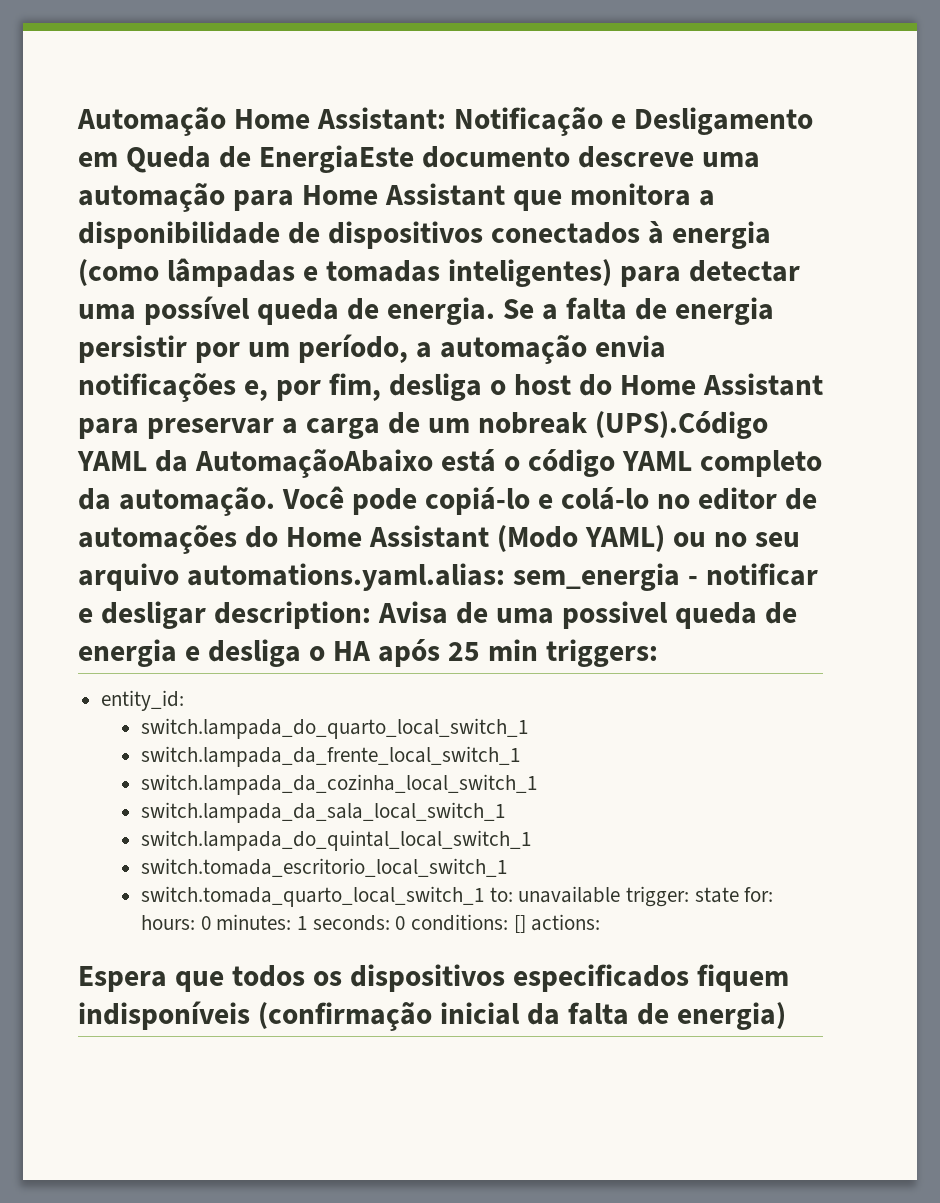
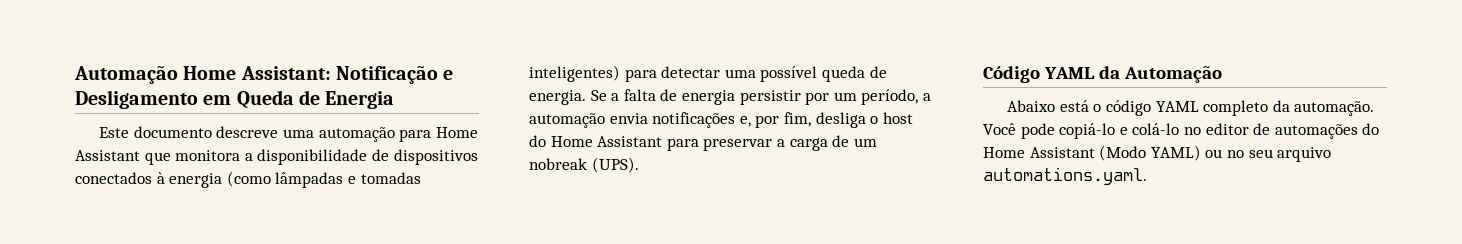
- Automação Home Assistant: Notificação e Desligamento em Queda de EnergiaEste documento descreve uma automação para Home Assistant que monitora a disponibilidade de dispositivos conectados à energia (como lâmpadas e tomadas inteligentes) para detectar uma possível queda de energia.
+ Automação Home Assistant: Notificação e Desligamento em Queda de Energia
+ Este documento descreve uma automação para Home Assistant que monitora a disponibilidade de dispositivos conectados à energia (como lâmpadas e tomadas inteligentes) para detectar uma possível queda de energia.
- Se a falta de energia persistir por um período, a automação envia notificações e, por fim, desliga o host do Home Assistant para preservar a carga de um nobreak (UPS).Código YAML da AutomaçãoAbaixo está o código YAML completo da automação.
+ Se a falta de energia persistir por um período, a automação envia notificações e, por fim, desliga o host do Home Assistant para preservar a carga de um nobreak (UPS).
+ Código YAML da Automação
+ Abaixo está o código YAML completo da automação.
- Você pode copiá-lo e colá-lo no editor de automações do Home Assistant (Modo YAML) ou no seu arquivo automations.yaml.alias: sem_energia - notificar e desligar description: Avisa de uma possivel queda de energia e desliga o HA após 25 min triggers:
- entity_id:
- switch.lampada_do_quarto_local_switch_1
- switch.lampada_da_frente_local_switch_1
- switch.lampada_da_cozinha_local_switch_1
- switch.lampada_da_sala_local_switch_1
- switch.lampada_do_quintal_local_switch_1
- switch.tomada_escritorio_local_switch_1
- switch.tomada_quarto_local_switch_1 to: unavailable trigger: state for: hours: 0 minutes: 1 seconds: 0 conditions: [] actions:
- Espera que todos os dispositivos especificados fiquem indisponíveis (confirmação inicial da falta de energia)
+ Você pode copiá-lo e colá-lo no editor de automações do Home Assistant (Modo YAML) ou no seu arquivo automations.yaml.

